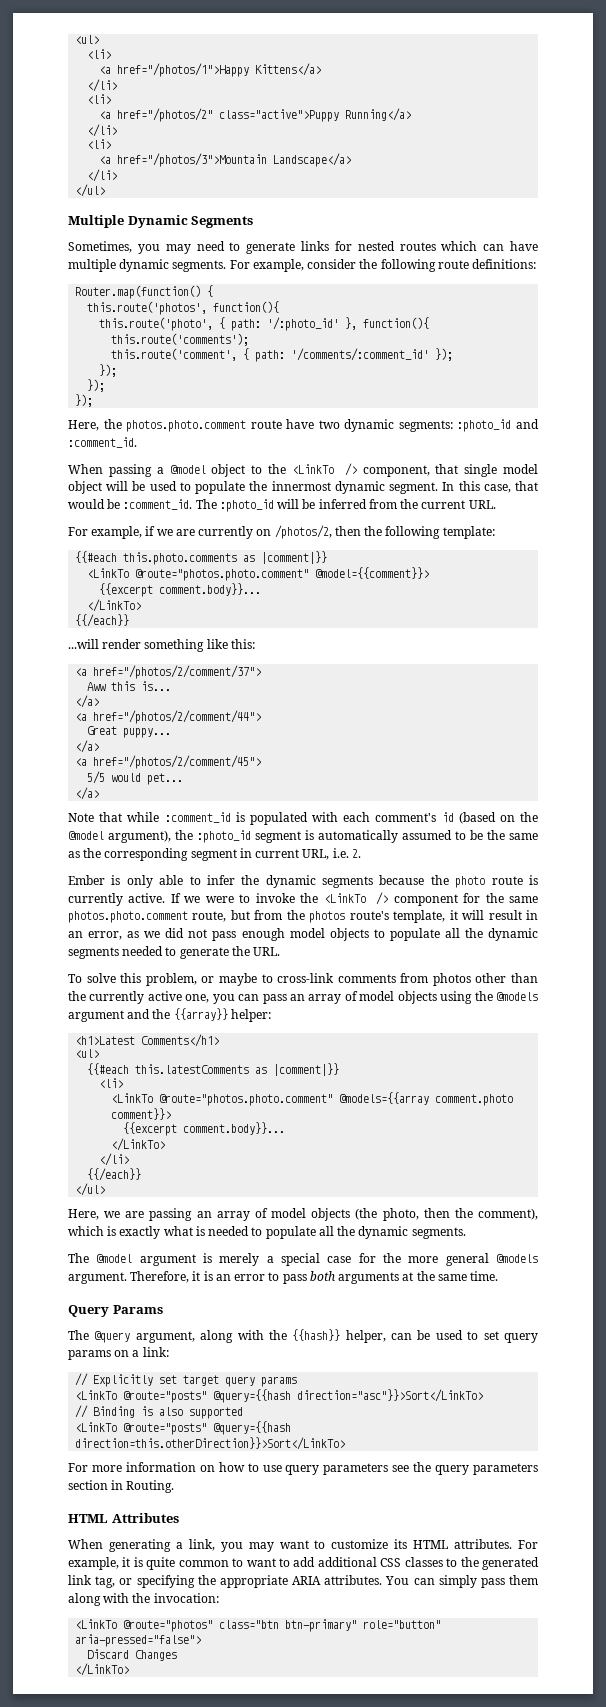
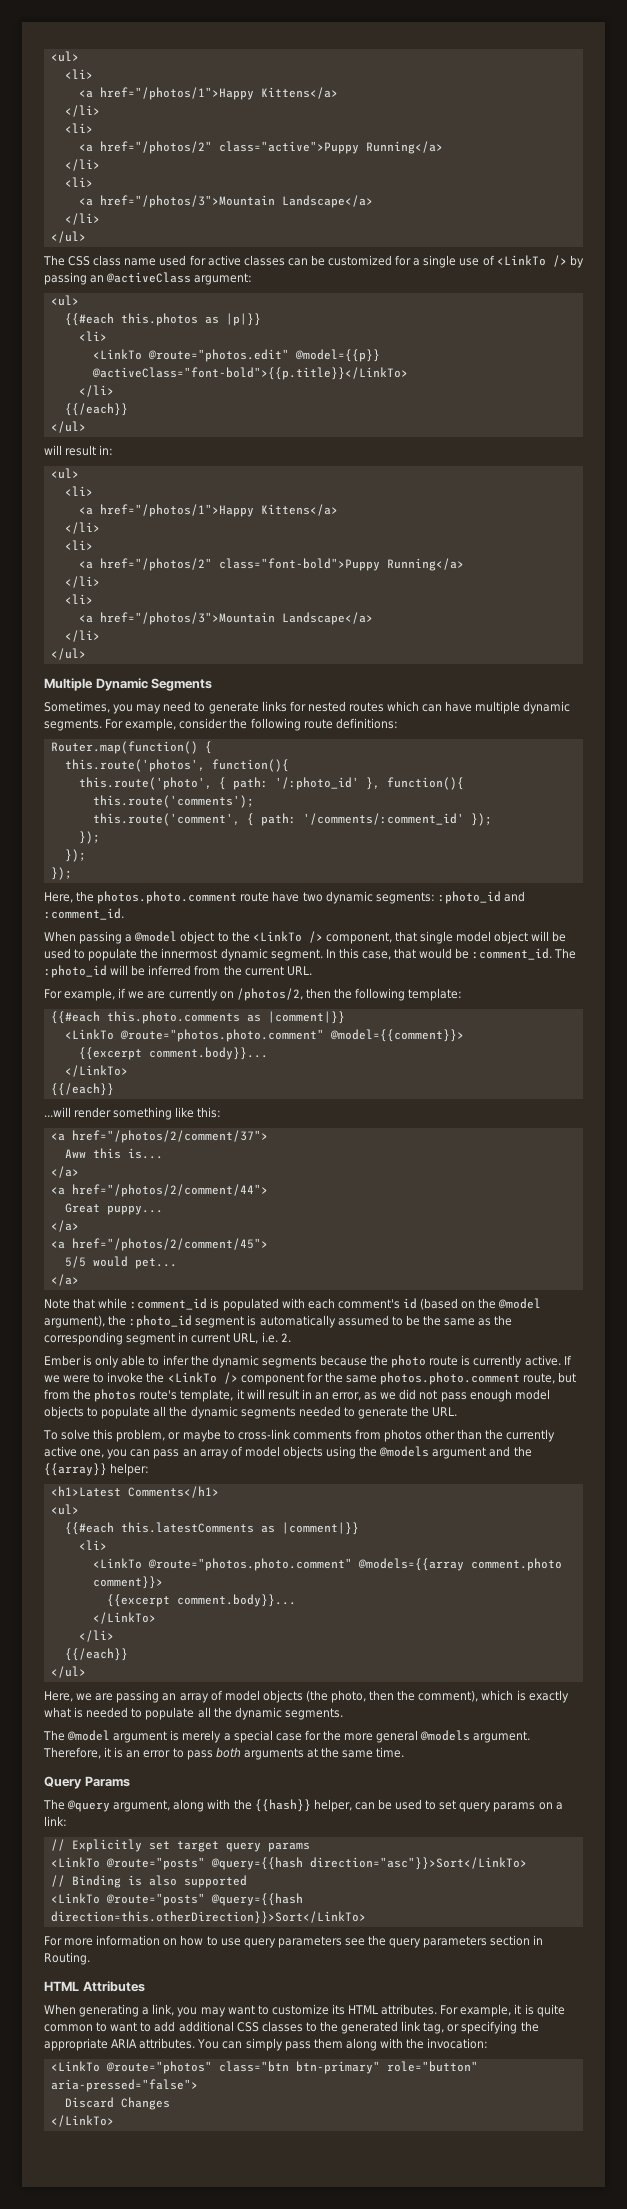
+ The CSS class name used for active classes can be customized for a single use of <LinkTo /> by passing an @activeClass argument:
+ <ul>
+ {{#each this.photos as |p|}}
+ <li>
+ <LinkTo @route="photos.edit" @model={{p}} @activeClass="font-bold">{{p.title}}</LinkTo>
+ </li>
+ {{/each}}
+ </ul>
+ will result in:
+ <ul>
+ <li>
+ <a href="/photos/1">Happy Kittens</a>
+ </li>
+ <li>
+ <a href="/photos/2" class="font-bold">Puppy Running</a>
+ </li>
+ <li>
+ <a href="/photos/3">Mountain Landscape</a>
+ </li>
+ </ul>

